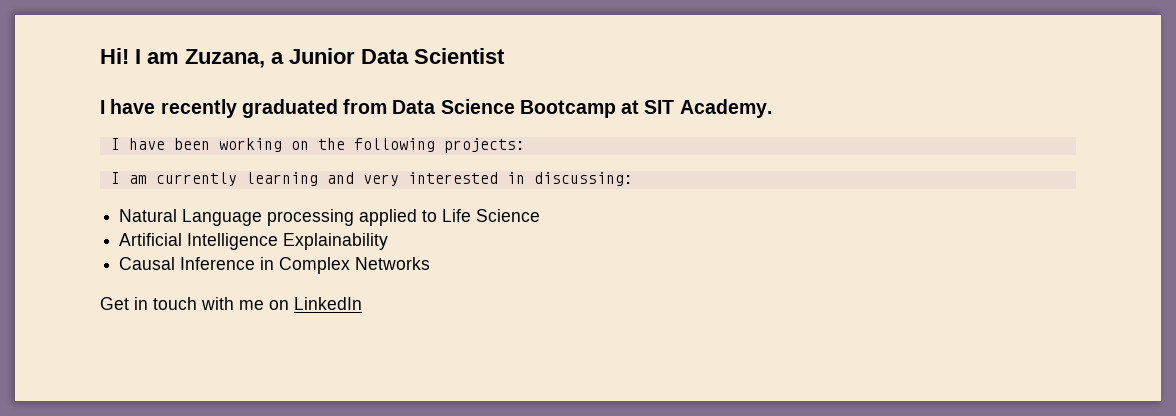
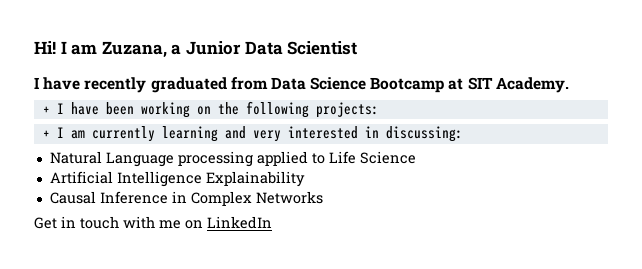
- I have been working on the following projects:
+ + I have been working on the following projects:
- I am currently learning and very interested in discussing:
+ + I am currently learning and very interested in discussing:

